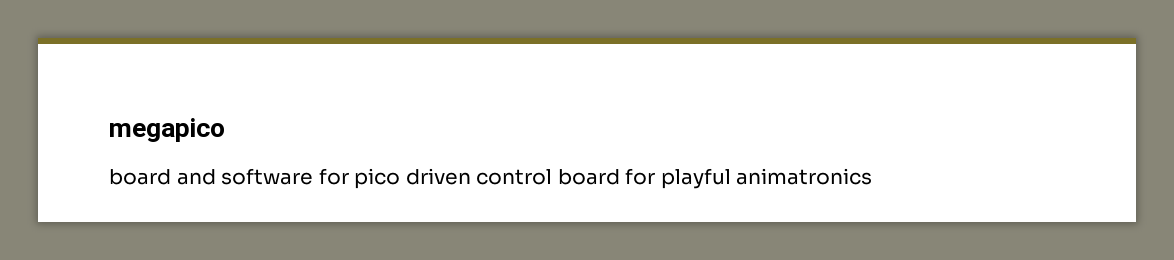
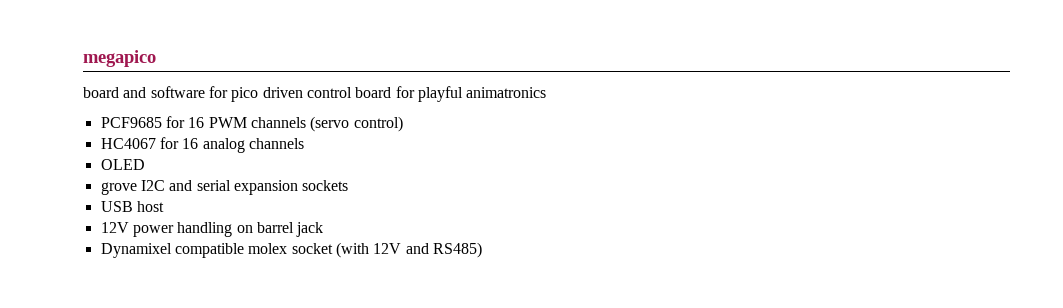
+ PCF9685 for 16 PWM channels (servo control)
+ HC4067 for 16 analog channels
+ OLED
+ grove I2C and serial expansion sockets
+ USB host
+ 12V power handling on barrel jack
+ Dynamixel compatible molex socket (with 12V and RS485)

